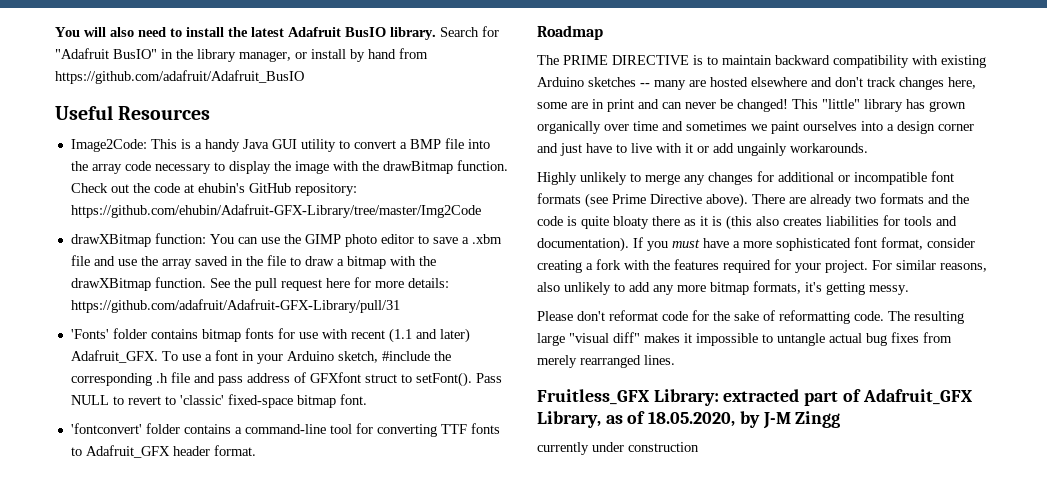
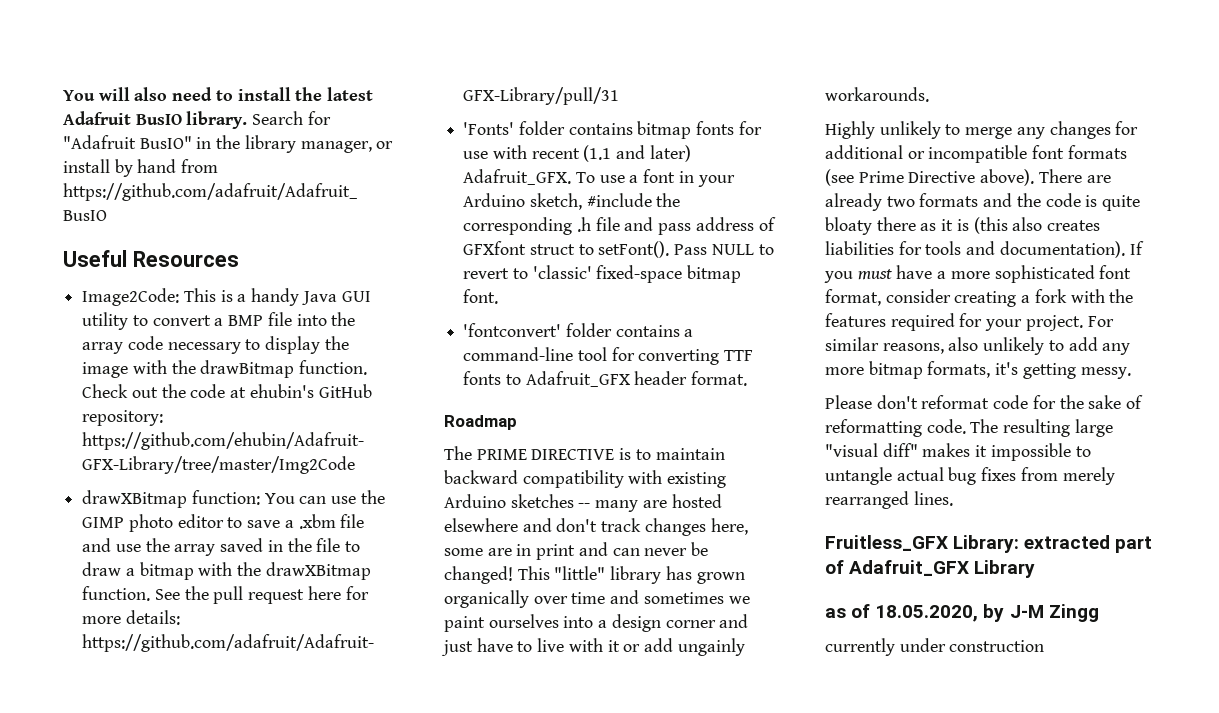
- Fruitless_GFX Library: extracted part of Adafruit_GFX Library, as of 18.05.2020, by J-M Zingg
+ Fruitless_GFX Library: extracted part of Adafruit_GFX Library
+ as of 18.05.2020, by J-M Zingg

